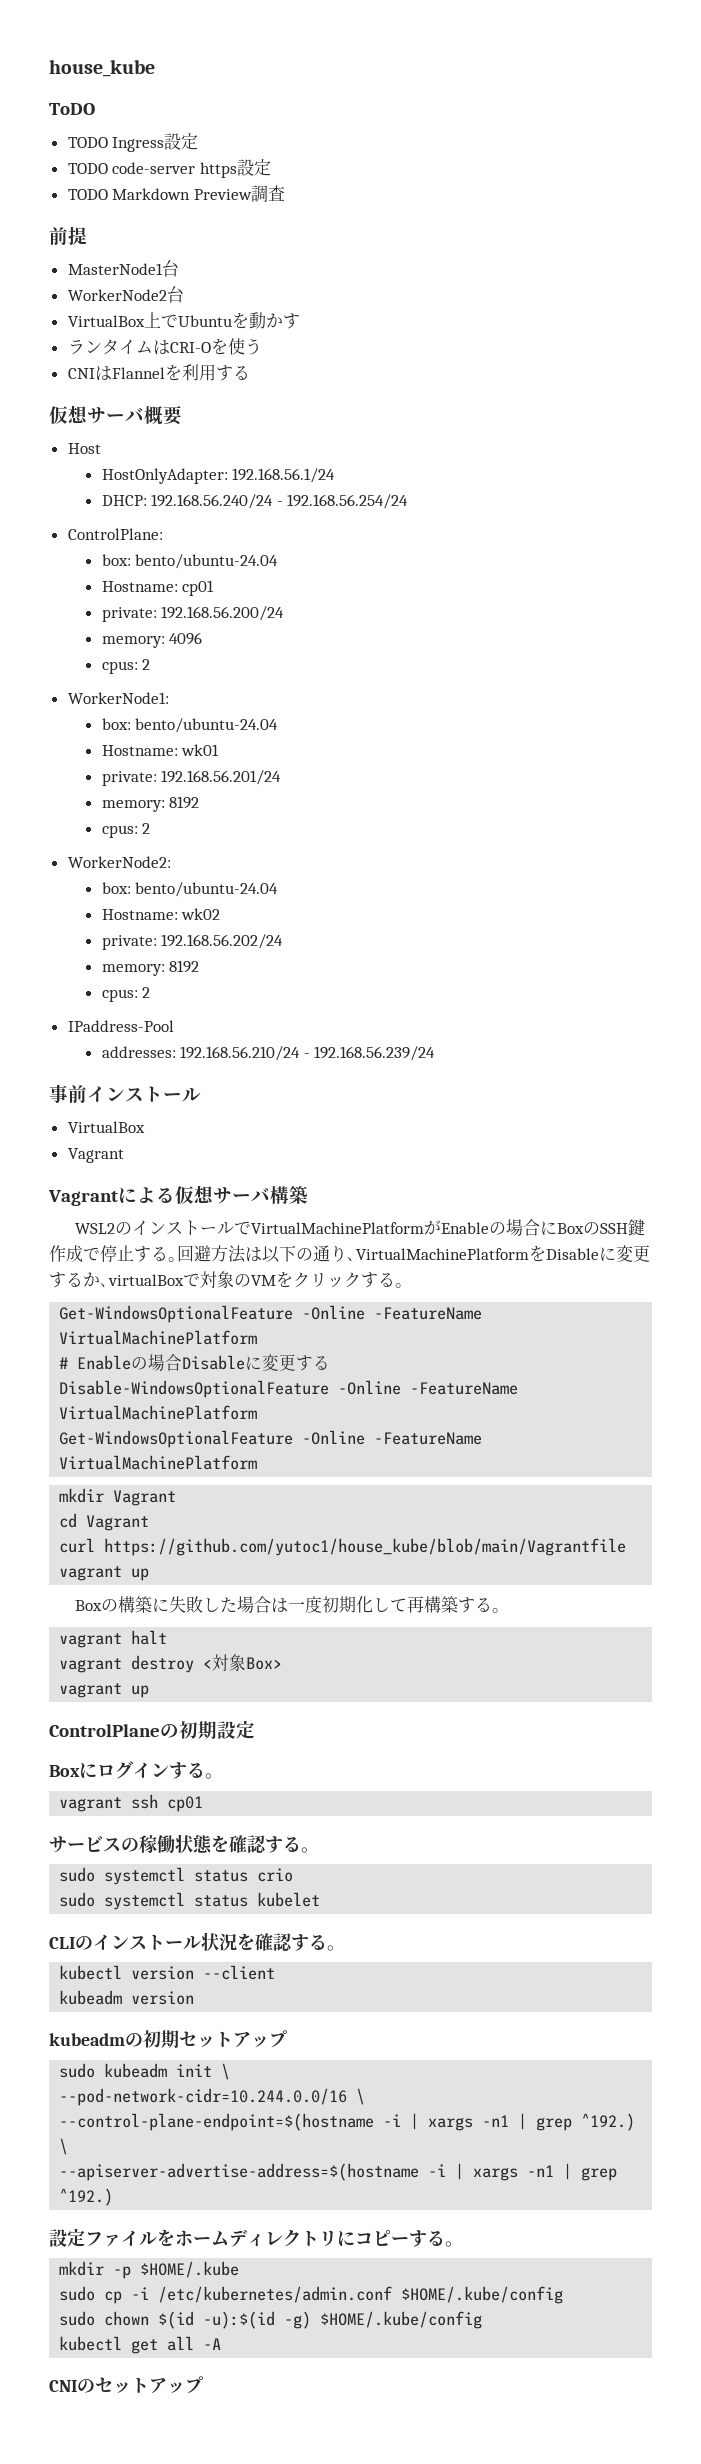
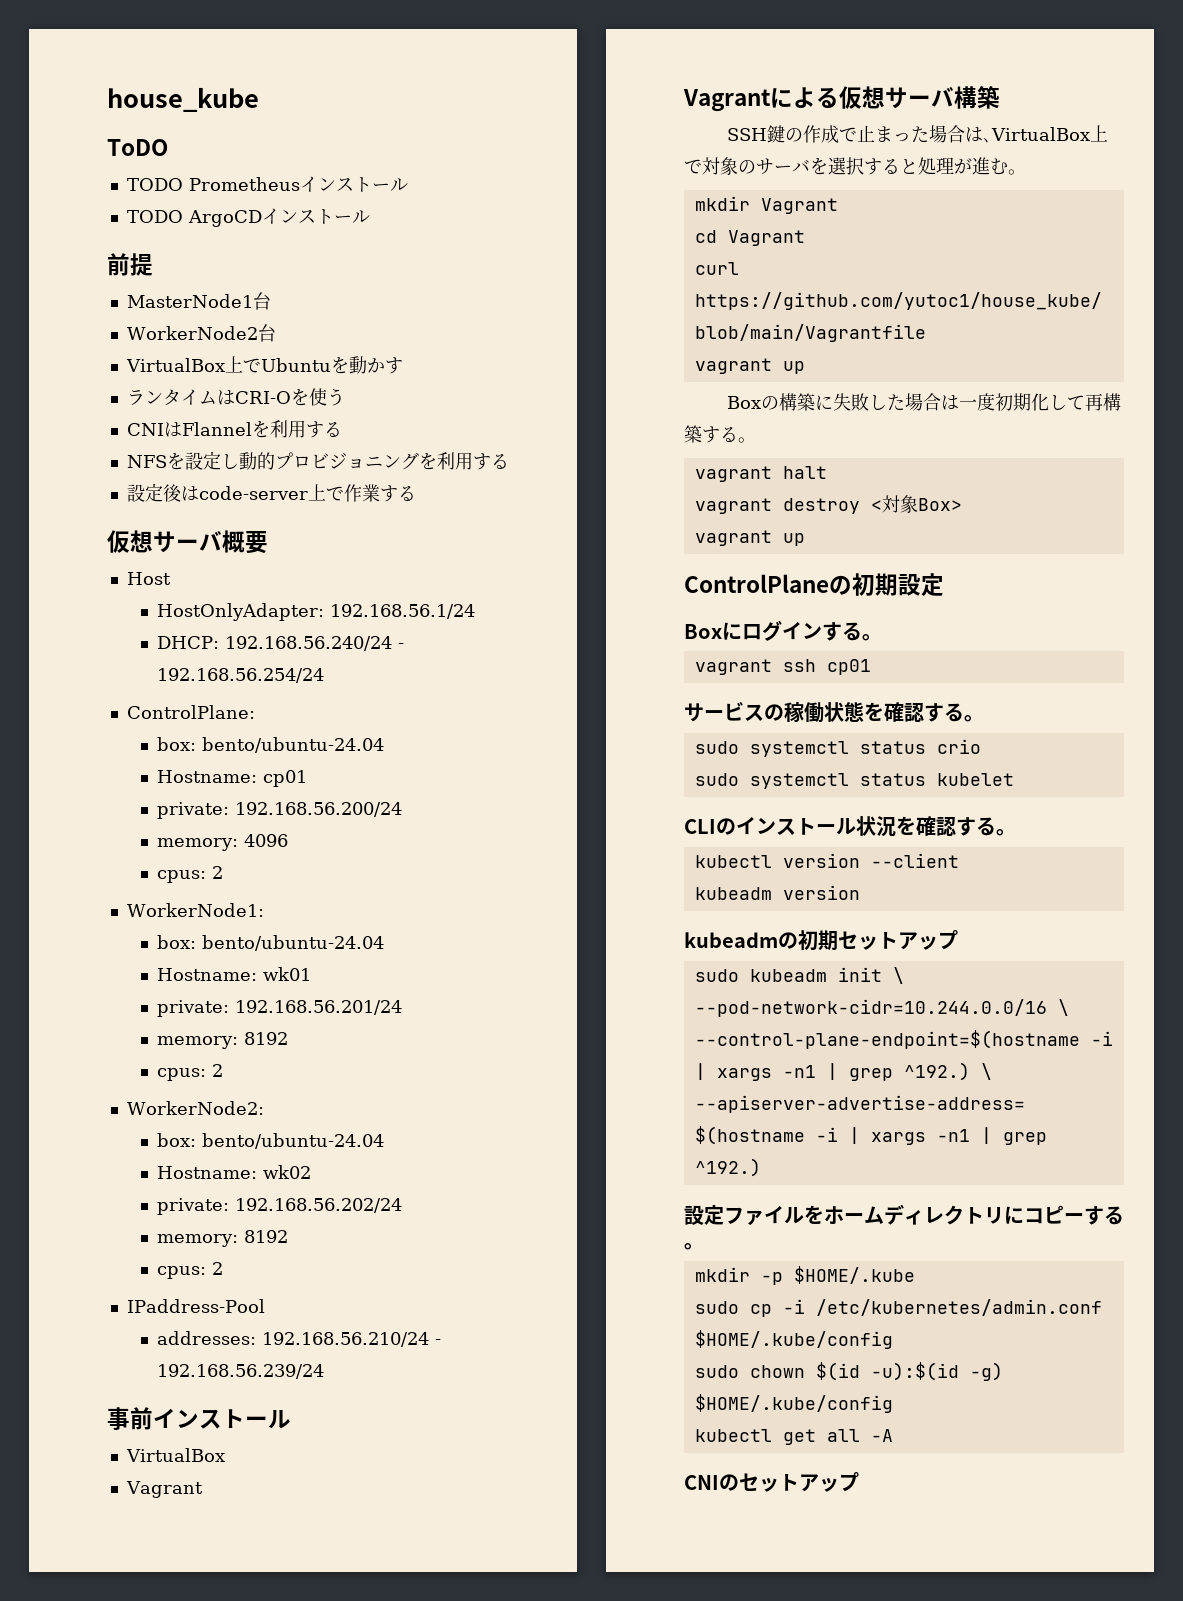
- TODO Ingress設定
- TODO code-server https設定
- TODO Markdown Preview調査
+ TODO Prometheusインストール
+ TODO ArgoCDインストール
+ NFSを設定し動的プロビジョニングを利用する
+ 設定後はcode-server上で作業する
- WSL2のインストールでVirtualMachinePlatformがEnableの場合にBoxのSSH鍵作成で停止する｡回避方法は以下の通り､VirtualMachinePlatformをDisableに変更するか､virtualBoxで対象のVMをクリックする｡
- Get-WindowsOptionalFeature -Online -FeatureName VirtualMachinePlatform
- # Enableの場合Disableに変更する
- Disable-WindowsOptionalFeature -Online -FeatureName VirtualMachinePlatform
- Get-WindowsOptionalFeature -Online -FeatureName VirtualMachinePlatform
+ SSH鍵の作成で止まった場合は､VirtualBox上で対象のサーバを選択すると処理が進む｡

